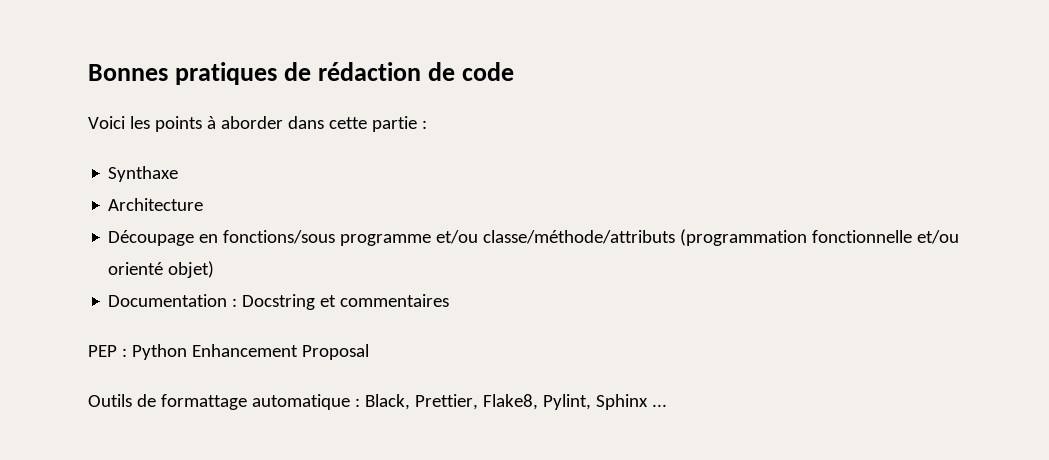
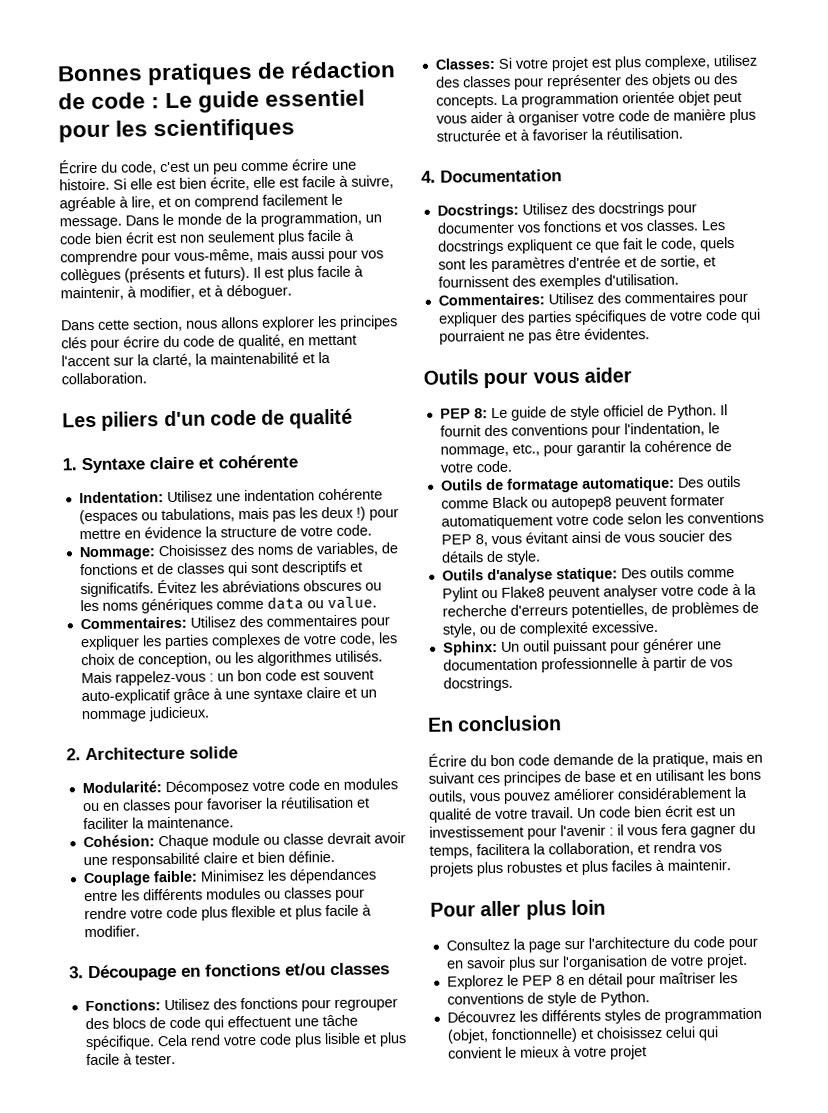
- Bonnes pratiques de rédaction de code
- Voici les points à aborder dans cette partie :
- Synthaxe
- Architecture
- Découpage en fonctions/sous programme et/ou classe/méthode/attributs (programmation fonctionnelle et/ou orienté objet)
- Documentation : Docstring et commentaires
- PEP : Python Enhancement Proposal
- Outils de formattage automatique : Black, Prettier, Flake8, Pylint, Sphinx ...
+ Bonnes pratiques de rédaction de code : Le guide essentiel pour les scientifiques
+ Écrire du code, c'est un peu comme écrire une histoire. Si elle est bien écrite, elle est facile à suivre, agréable à lire, et on comprend facilement le message. Dans le monde de la programmation, un code bien écrit est non seulement plus facile à comprendre pour vous-même, mais aussi pour vos collègues (présents et futurs). Il est plus facile à maintenir, à modifier, et à déboguer.
+ Dans cette section, nous allons explorer les principes clés pour écrire du code de qualité, en mettant l'accent sur la clarté, la maintenabilité et la collaboration.
+ Les piliers d'un code de qualité
+ 1. Syntaxe claire et cohérente
+ Indentation: Utilisez une indentation cohérente (espaces ou tabulations, mais pas les deux !) pour mettre en évidence la structure de votre code.
+ Nommage: Choisissez des noms de variables, de fonctions et de classes qui sont descriptifs et significatifs. Évitez les abréviations obscures ou les noms génériques comme data ou value.
+ Commentaires: Utilisez des commentaires pour expliquer les parties complexes de votre code, les choix de conception, ou les algorithmes utilisés. Mais rappelez-vous : un bon code est souvent auto-explicatif grâce à une syntaxe claire et un nommage judicieux.
+ 2. Architecture solide
+ Modularité: Décomposez votre code en modules ou en classes pour favoriser la réutilisation et faciliter la maintenance.
+ Cohésion: Chaque module ou classe devrait avoir une responsabilité claire et bien définie.
+ Couplage faible: Minimisez les dépendances entre les différents modules ou classes pour rendre votre code plus flexible et plus facile à modifier.
+ 3. Découpage en fonctions et/ou classes
+ Fonctions: Utilisez des fonctions pour regrouper des blocs de code qui effectuent une tâche spécifique. Cela rend votre code plus lisible et plus facile à tester.
+ Classes: Si votre projet est plus complexe, utilisez des classes pour représenter des objets ou des concepts. La programmation orientée objet peut vous aider à organiser votre code de manière plus structurée et à favoriser la réutilisation.
+ 4. Documentation
+ Docstrings: Utilisez des docstrings pour documenter vos fonctions et vos classes. Les docstrings expliquent ce que fait le code, quels sont les paramètres d'entrée et de sortie, et fournissent des exemples d'utilisation.
+ Commentaires: Utilisez des commentaires pour expliquer des parties spécifiques de votre code qui pourraient ne pas être évidentes.
+ Outils pour vous aider
+ PEP 8: Le guide de style officiel de Python. Il fournit des conventions pour l'indentation, le nommage, etc., pour garantir la cohérence de votre code.
+ Outils de formatage automatique: Des outils comme Black ou autopep8 peuvent formater automatiquement votre code selon les conventions PEP 8, vous évitant ainsi de vous soucier des détails de style.
+ Outils d'analyse statique: Des outils comme Pylint ou Flake8 peuvent analyser votre code à la recherche d'erreurs potentielles, de problèmes de style, ou de complexité excessive.
+ Sphinx: Un outil puissant pour générer une documentation professionnelle à partir de vos docstrings.
+ En conclusion
+ Écrire du bon code demande de la pratique, mais en suivant ces principes de base et en utilisant les bons outils, vous pouvez améliorer considérablement la qualité de votre travail. Un code bien écrit est un investissement pour l'avenir : il vous fera gagner du temps, facilitera la collaboration, et rendra vos projets plus robustes et plus faciles à maintenir.
+ Pour aller plus loin
+ Consultez la page sur l'architecture du code pour en savoir plus sur l'organisation de votre projet.
+ Explorez le PEP 8 en détail pour maîtriser les conventions de style de Python.
+ Découvrez les différents styles de programmation (objet, fonctionnelle) et choisissez celui qui convient le mieux à votre projet

